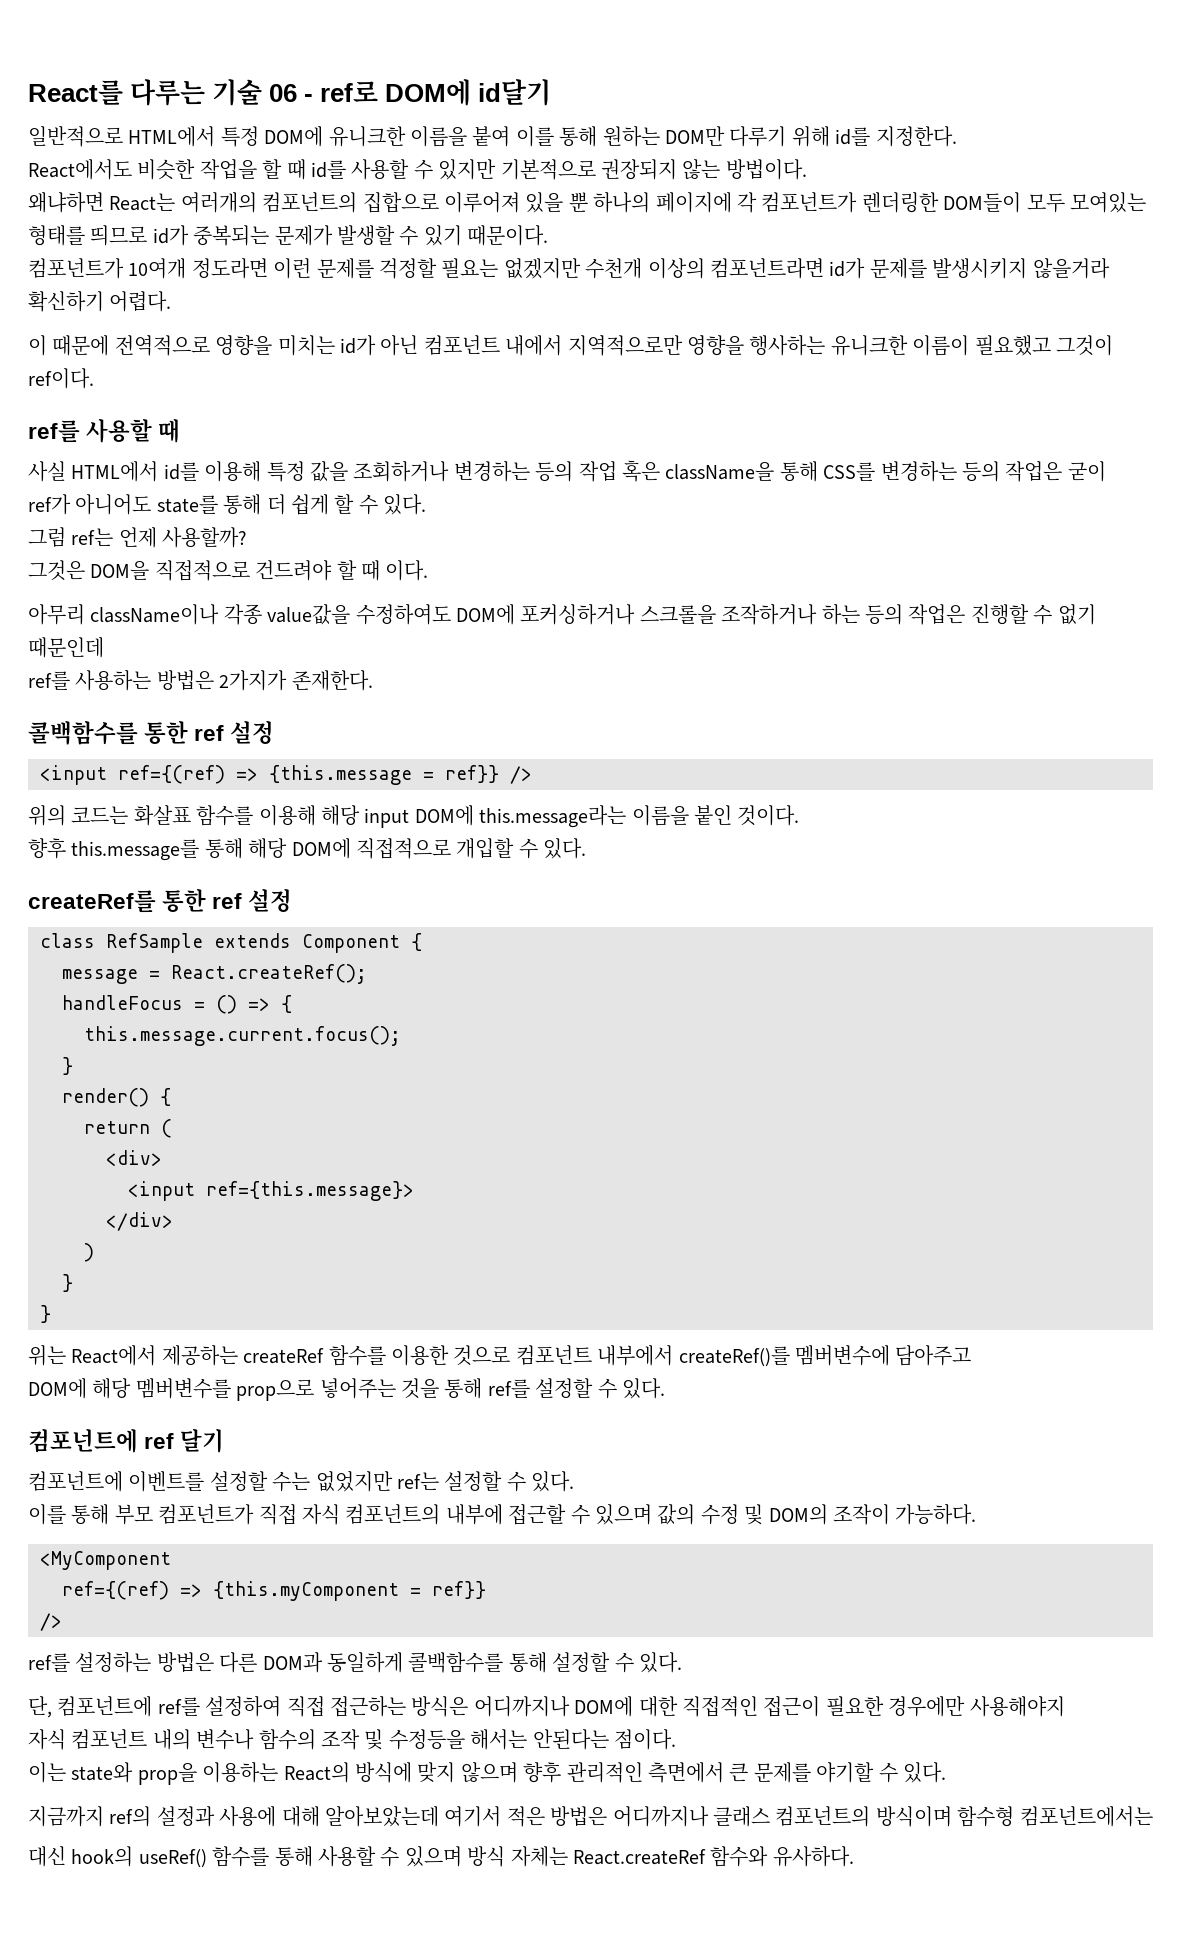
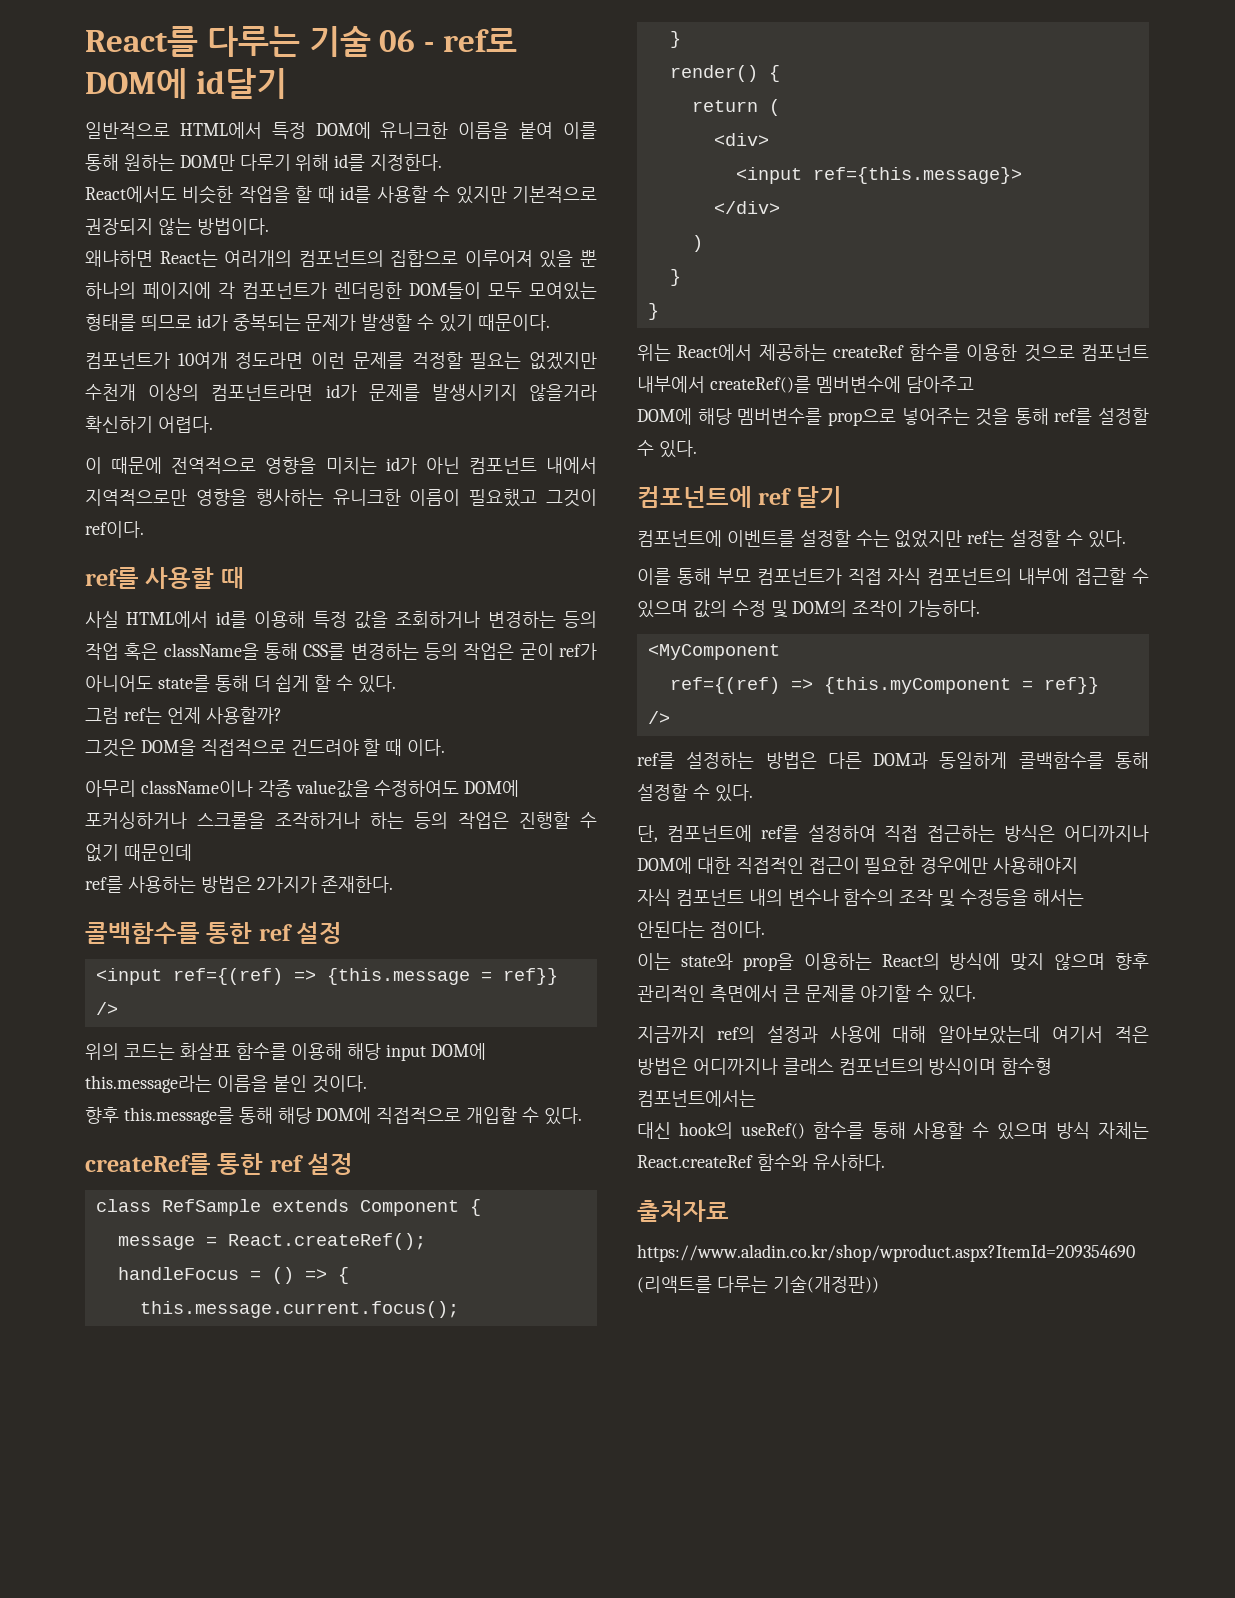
+ 출처자료
+ https://www.aladin.co.kr/shop/wproduct.aspx?ItemId=209354690 (리액트를 다루는 기술(개정판))

